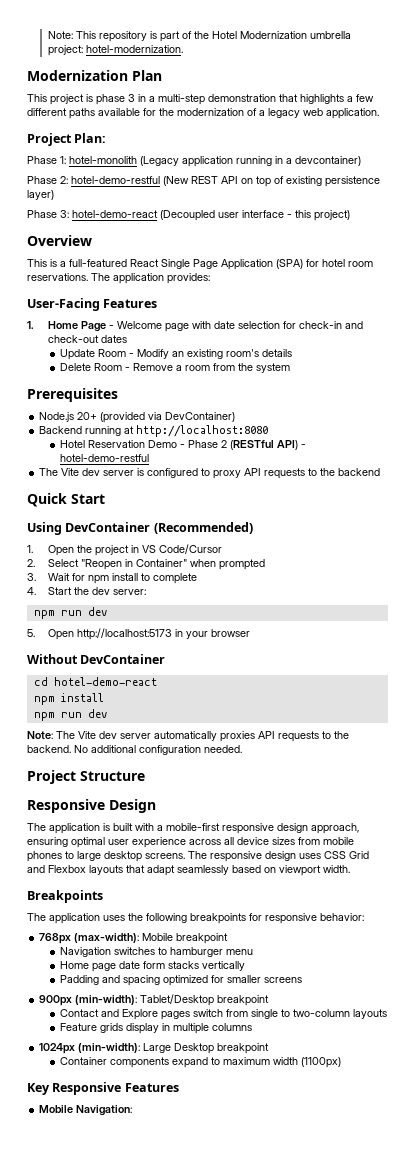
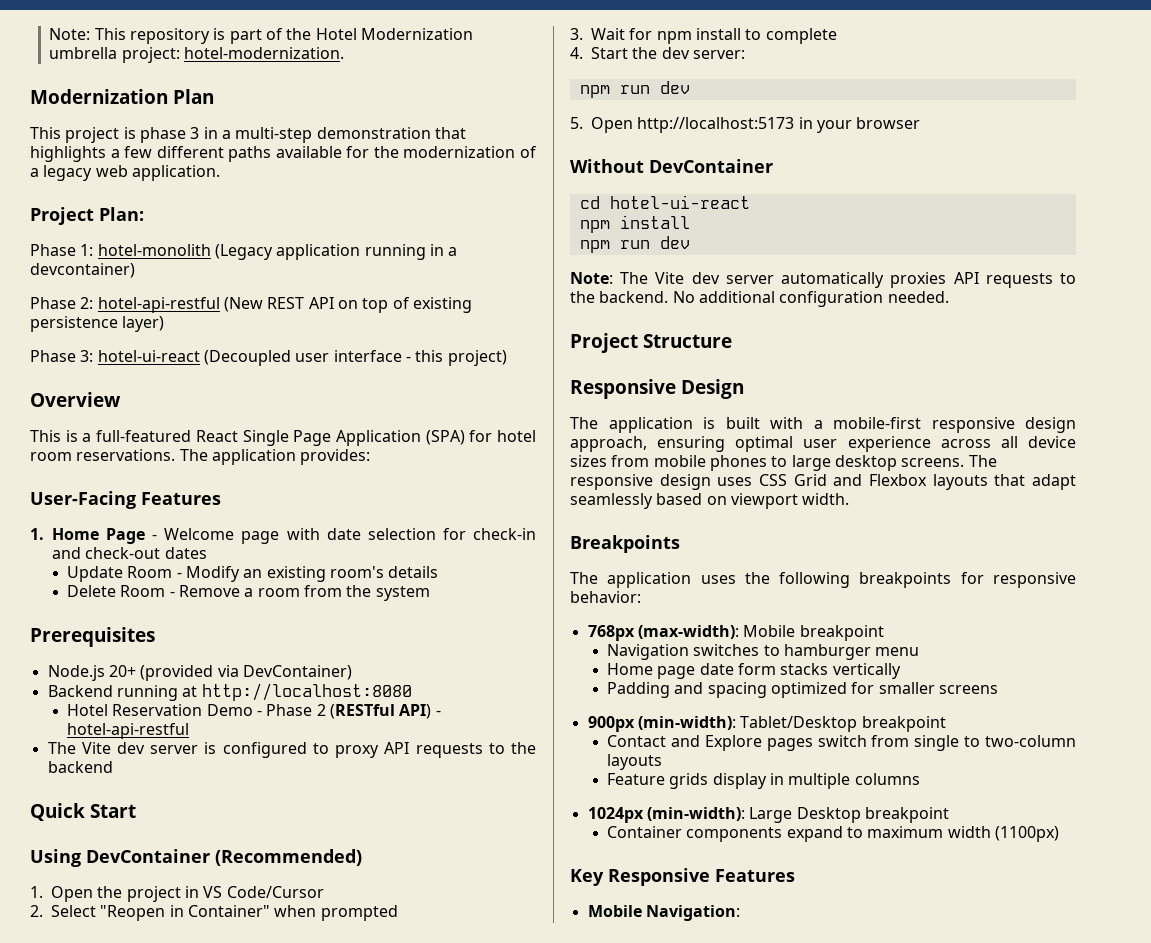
- Phase 2: hotel-demo-restful (New REST API on top of existing persistence layer)
+ Phase 2: hotel-api-restful (New REST API on top of existing persistence layer)
- Phase 3: hotel-demo-react (Decoupled user interface - this project)
+ Phase 3: hotel-ui-react (Decoupled user interface - this project)
- Hotel Reservation Demo - Phase 2 (RESTful API) - hotel-demo-restful
+ Hotel Reservation Demo - Phase 2 (RESTful API) - hotel-api-restful
- cd hotel-demo-react
+ cd hotel-ui-react

